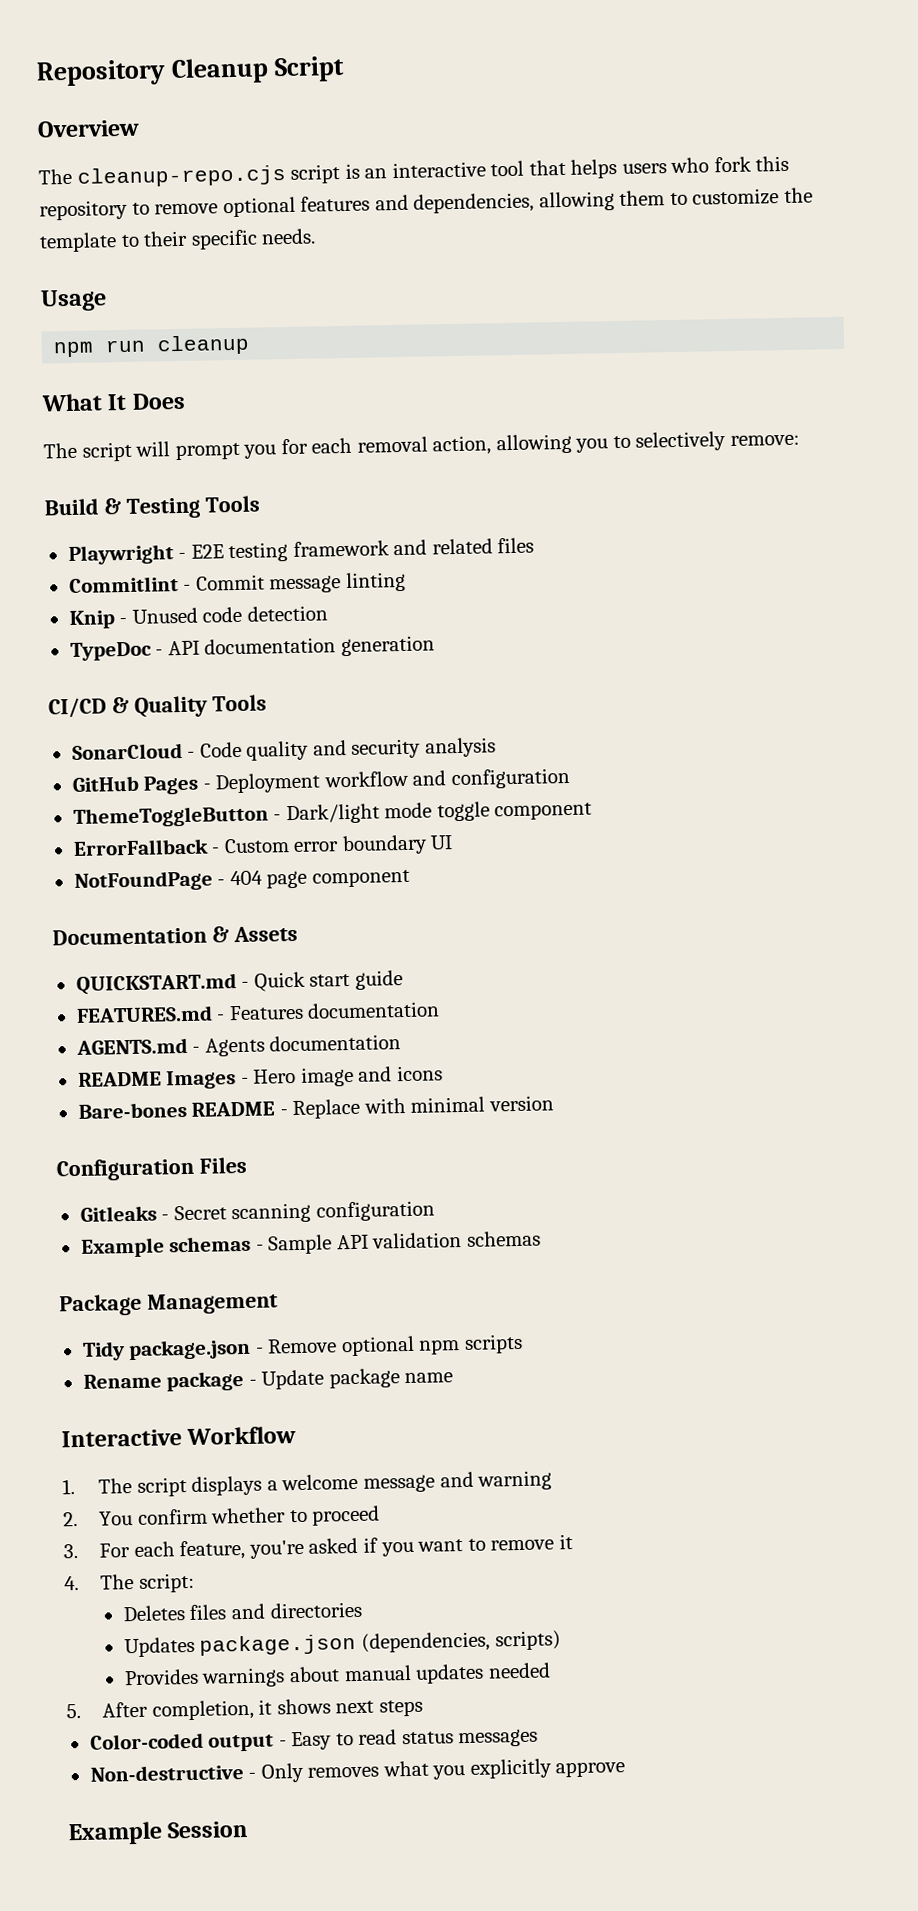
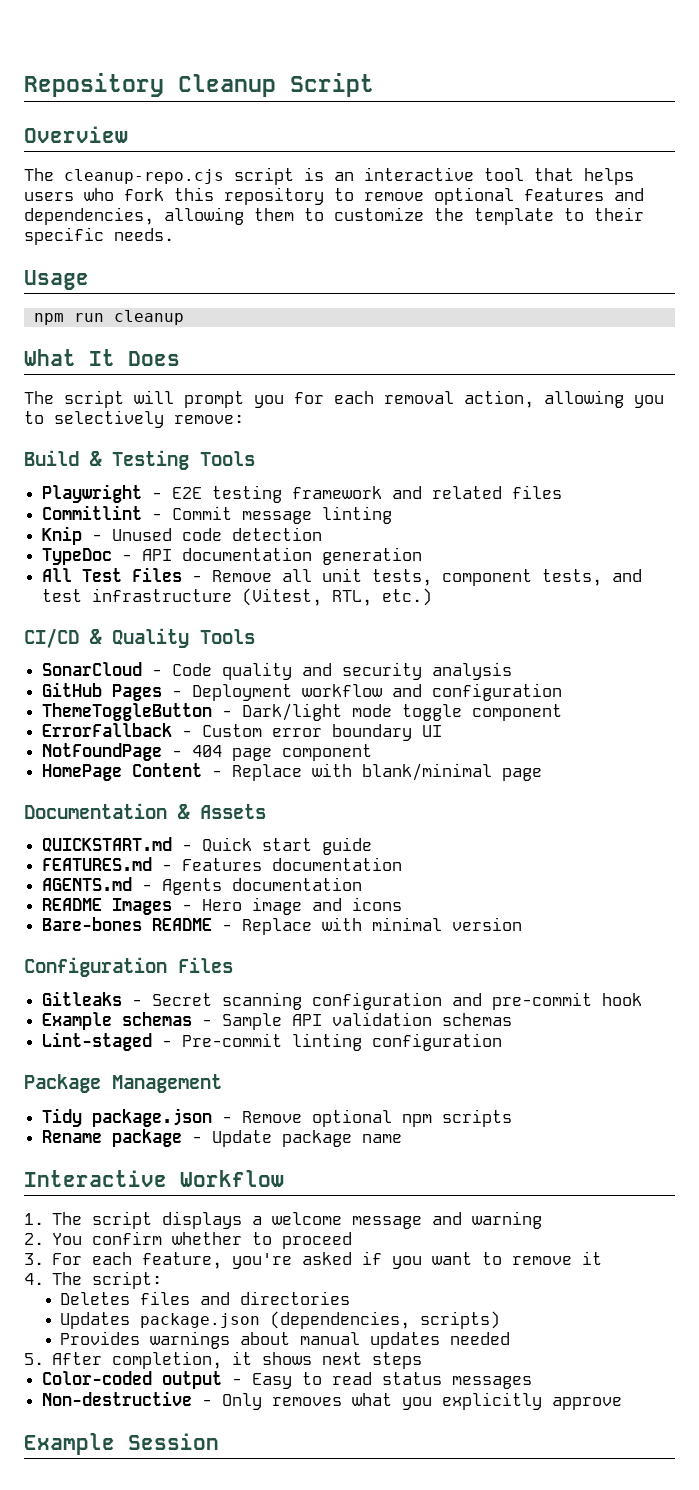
+ All Test Files - Remove all unit tests, component tests, and test infrastructure (Vitest, RTL, etc.)
+ HomePage Content - Replace with blank/minimal page
- Gitleaks - Secret scanning configuration
+ Gitleaks - Secret scanning configuration and pre-commit hook
+ Lint-staged - Pre-commit linting configuration

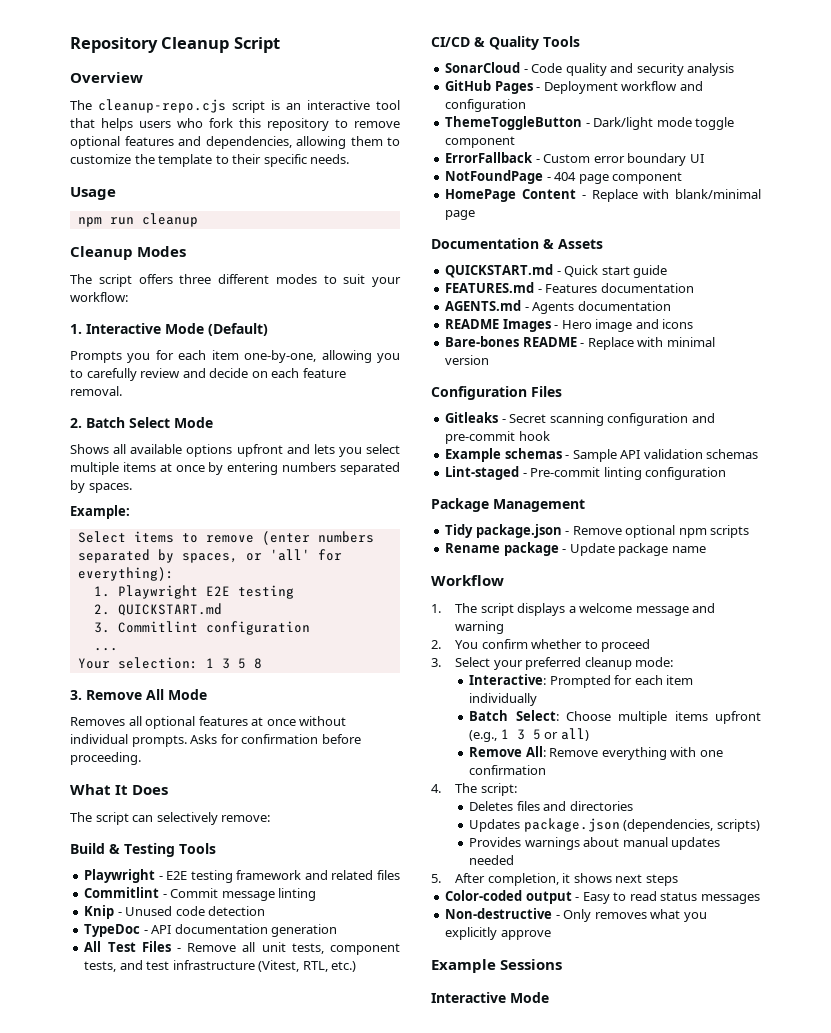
+ Cleanup Modes
+ The script offers three different modes to suit your workflow:
+ 1. Interactive Mode (Default)
+ Prompts you for each item one-by-one, allowing you to carefully review and decide on each feature removal.
+ 2. Batch Select Mode
+ Shows all available options upfront and lets you select multiple items at once by entering numbers separated by spaces.
+ Example:
+ Select items to remove (enter numbers separated by spaces, or 'all' for everything):
+ 1. Playwright E2E testing
+ 2. QUICKSTART.md
+ 3. Commitlint configuration
+ ...
+ Your selection: 1 3 5 8
+ 3. Remove All Mode
+ Removes all optional features at once without individual prompts. Asks for confirmation before proceeding.
- The script will prompt you for each removal action, allowing you to selectively remove:
+ The script can selectively remove:
- Interactive Workflow
+ Workflow
- 3. For each feature, you're asked if you want to remove it
+ 3. Select your preferred cleanup mode:
+ Interactive: Prompted for each item individually
+ Batch Select: Choose multiple items upfront (e.g., 1 3 5 or all)
+ Remove All: Remove everything with one confirmation
- Example Session
+ Example Sessions
+ Interactive Mode

